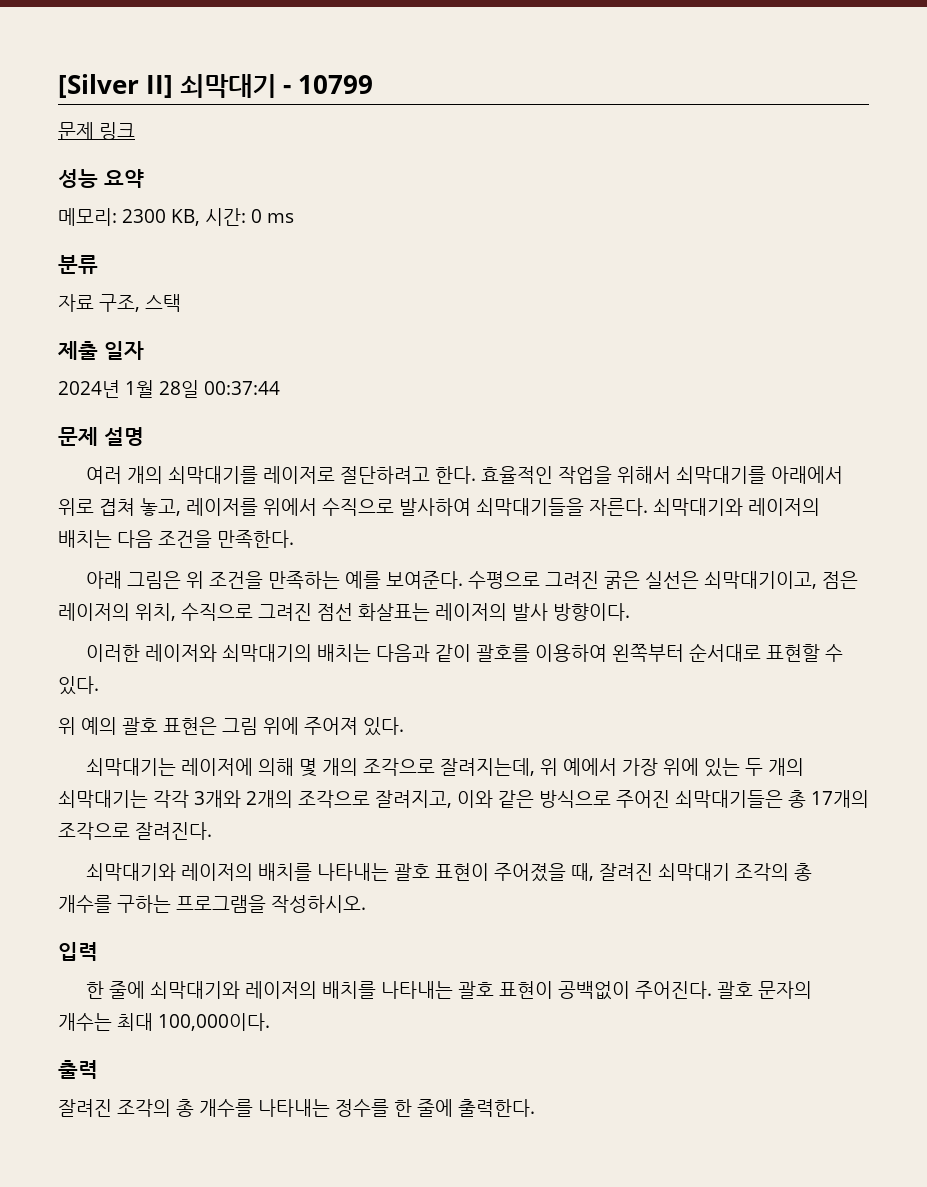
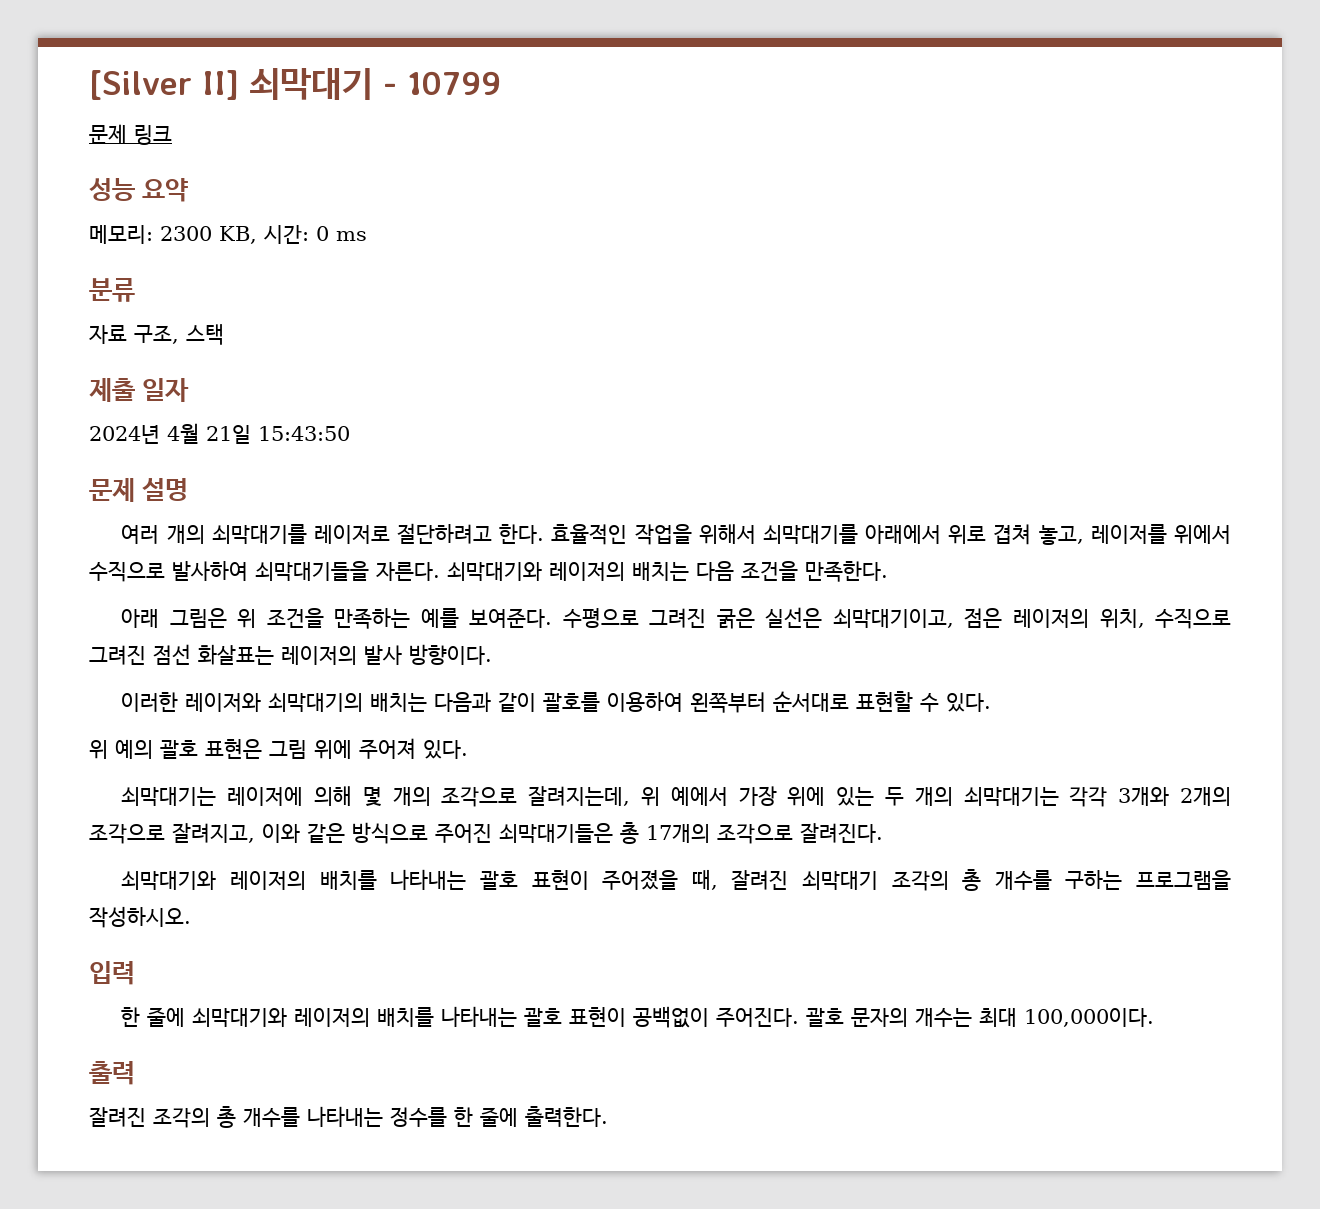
- 2024년 1월 28일 00:37:44
+ 2024년 4월 21일 15:43:50

